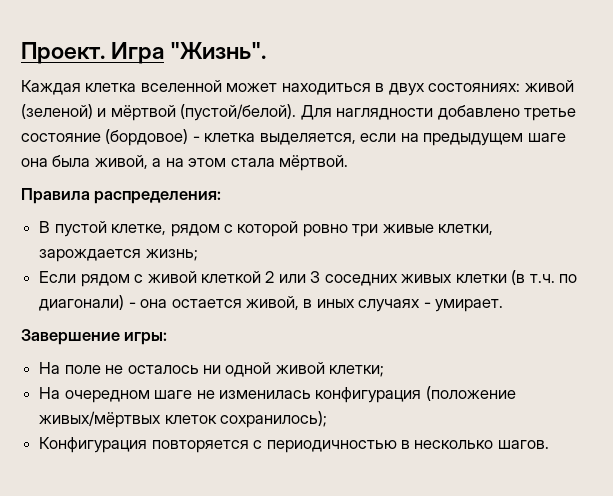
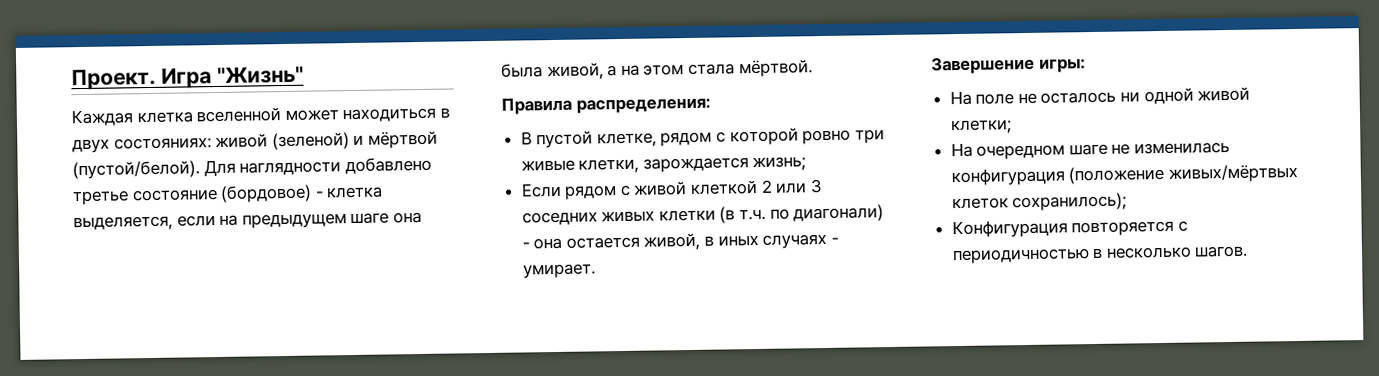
- Игра "Жизнь".
+ Игра "Жизнь"

